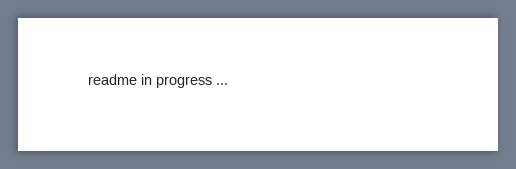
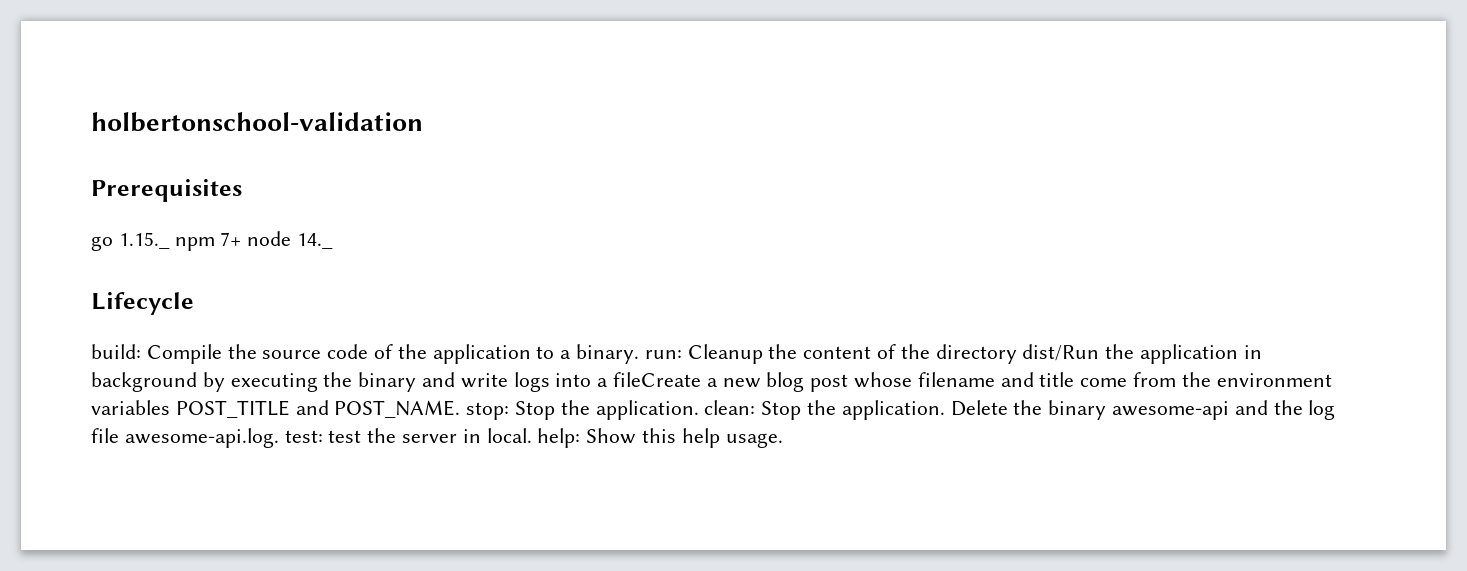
- readme in progress ...
+ holbertonschool-validation
+ Prerequisites
+ go 1.15._ npm 7+ node 14._
+ Lifecycle
+ build: Compile the source code of the application to a binary. run: Cleanup the content of the directory dist/Run the application in background by executing the binary and write logs into a fileCreate a new blog post whose filename and title come from the environment variables POST_TITLE and POST_NAME. stop: Stop the application. clean: Stop the application. Delete the binary awesome-api and the log file awesome-api.log. test: test the server in local. help: Show this help usage.

